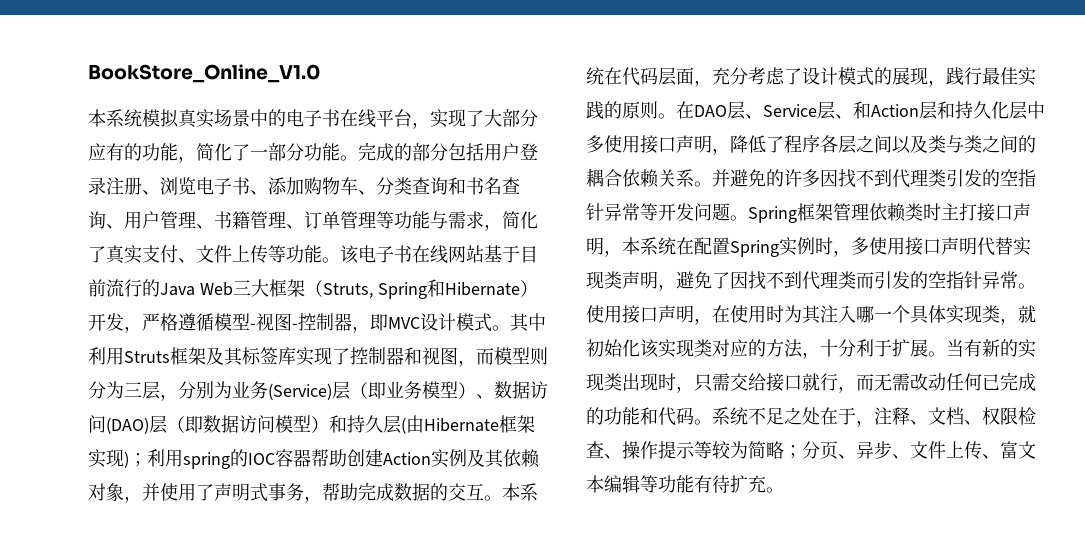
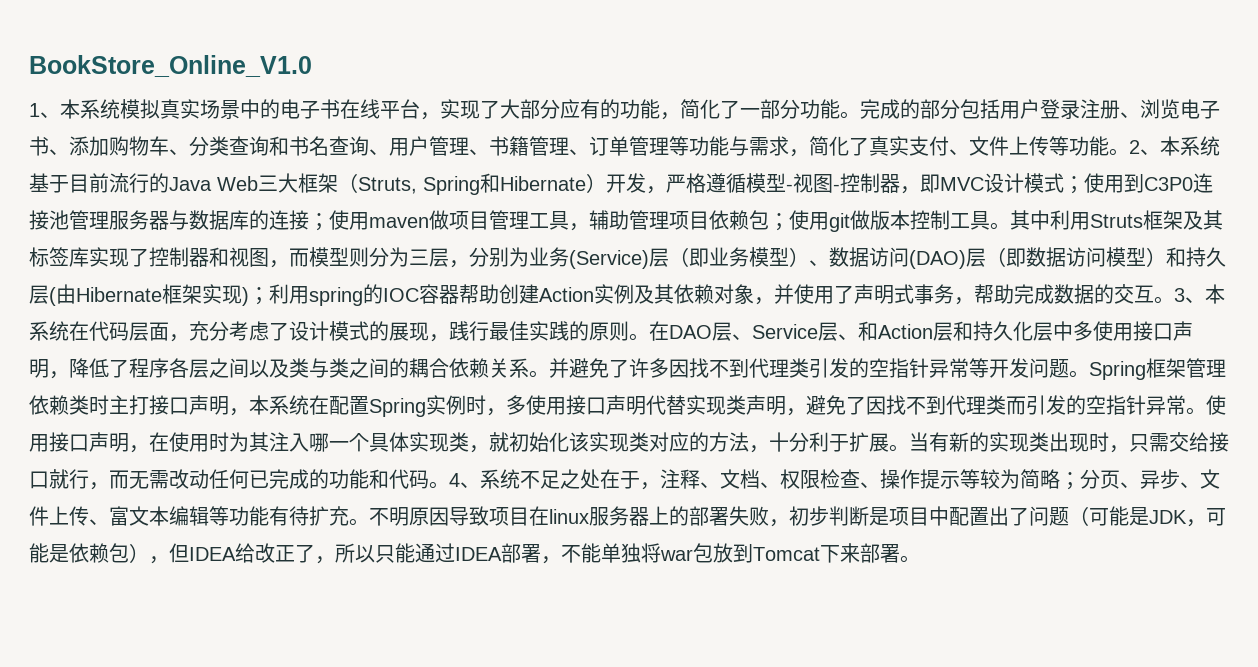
- 本系统模拟真实场景中的电子书在线平台，实现了大部分应有的功能，简化了一部分功能。
+ 1、本系统模拟真实场景中的电子书在线平台，实现了大部分应有的功能，简化了一部分功能。
- 该电子书在线网站基于目前流行的Java Web三大框架（Struts, Spring和Hibernate）开发，严格遵循模型-视图-控制器，即MVC设计模式。
+ 2、本系统基于目前流行的Java Web三大框架（Struts, Spring和Hibernate）开发，严格遵循模型-视图-控制器，即MVC设计模式；使用到C3P0连接池管理服务器与数据库的连接；使用maven做项目管理工具，辅助管理项目依赖包；使用git做版本控制工具。
- 本系统在代码层面，充分考虑了设计模式的展现，践行最佳实践的原则。
+ 3、本系统在代码层面，充分考虑了设计模式的展现，践行最佳实践的原则。
- 并避免的许多因找不到代理类引发的空指针异常等开发问题。
+ 并避免了许多因找不到代理类引发的空指针异常等开发问题。
- 系统不足之处在于，注释、文档、权限检查、操作提示等较为简略；分页、异步、文件上传、富文本编辑等功能有待扩充。
+ 4、系统不足之处在于，注释、文档、权限检查、操作提示等较为简略；分页、异步、文件上传、富文本编辑等功能有待扩充。
+ 不明原因导致项目在linux服务器上的部署失败，初步判断是项目中配置出了问题（可能是JDK，可能是依赖包），但IDEA给改正了，所以只能通过IDEA部署，不能单独将war包放到Tomcat下来部署。

